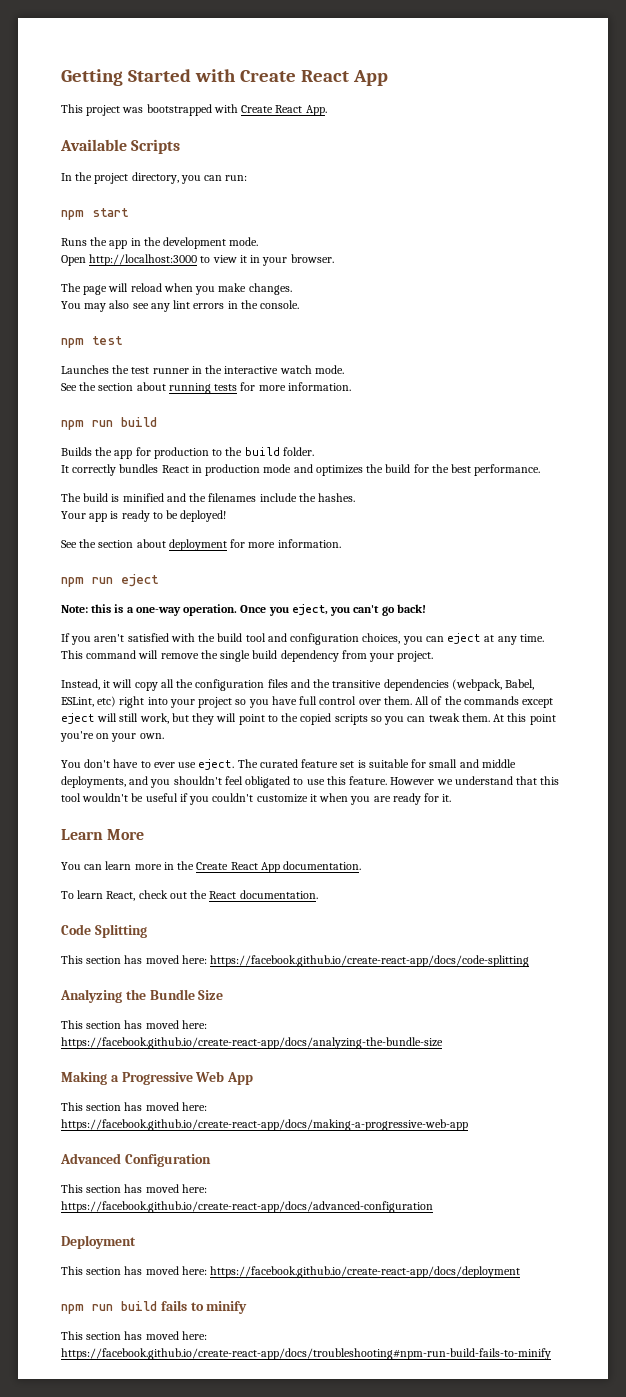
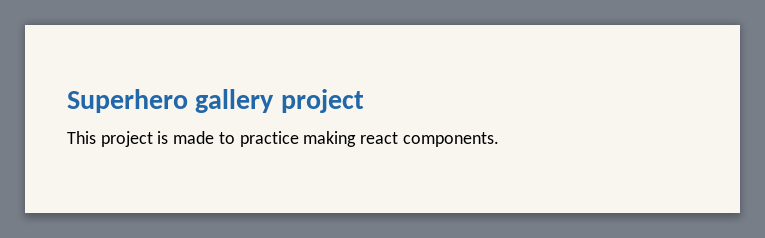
- Getting Started with Create React App
- This project was bootstrapped with Create React App.
- Available Scripts
- In the project directory, you can run:
- npm start
- Runs the app in the development mode.
- Open http://localhost:3000 to view it in your browser.
- The page will reload when you make changes.
- You may also see any lint errors in the console.
- npm test
- Launches the test runner in the interactive watch mode.
- See the section about running tests for more information.
- npm run build
- Builds the app for production to the build folder.
- It correctly bundles React in production mode and optimizes the build for the best performance.
- The build is minified and the filenames include the hashes.
- Your app is ready to be deployed!
- See the section about deployment for more information.
- npm run eject
- Note: this is a one-way operation. Once you eject, you can't go back!
- If you aren't satisfied with the build tool and configuration choices, you can eject at any time. This command will remove the single build dependency from your project.
- Instead, it will copy all the configuration files and the transitive dependencies (webpack, Babel, ESLint, etc) right into your project so you have full control over them. All of the commands except eject will still work, but they will point to the copied scripts so you can tweak them. At this point you're on your own.
- You don't have to ever use eject. The curated feature set is suitable for small and middle deployments, and you shouldn't feel obligated to use this feature. However we understand that this tool wouldn't be useful if you couldn't customize it when you are ready for it.
- Learn More
- You can learn more in the Create React App documentation.
- To learn React, check out the React documentation.
- Code Splitting
- This section has moved here: https://facebook.github.io/create-react-app/docs/code-splitting
- Analyzing the Bundle Size
- This section has moved here: https://facebook.github.io/create-react-app/docs/analyzing-the-bundle-size
- Making a Progressive Web App
- This section has moved here: https://facebook.github.io/create-react-app/docs/making-a-progressive-web-app
- Advanced Configuration
- This section has moved here: https://facebook.github.io/create-react-app/docs/advanced-configuration
- Deployment
- This section has moved here: https://facebook.github.io/create-react-app/docs/deployment
- npm run build fails to minify
- This section has moved here: https://facebook.github.io/create-react-app/docs/troubleshooting#npm-run-build-fails-to-minify
+ Superhero gallery project
+ This project is made to practice making react components.

